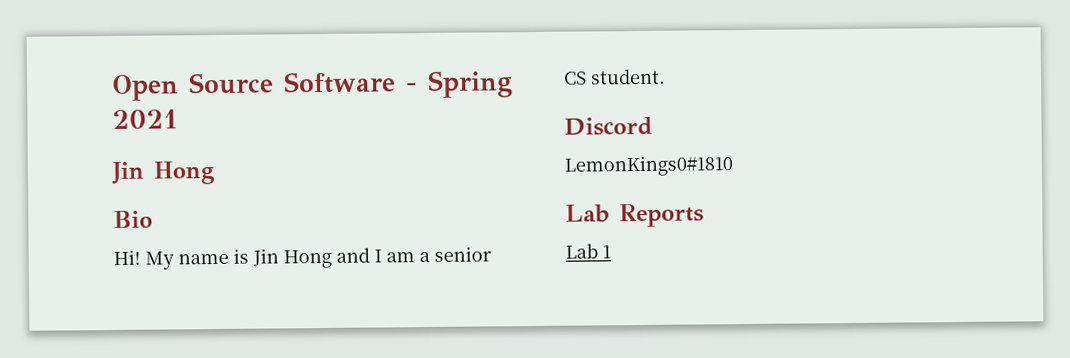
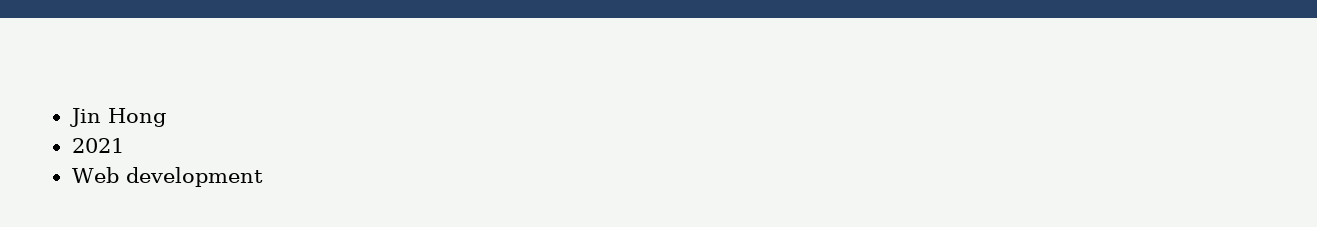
- Open Source Software - Spring 2021
  Jin Hong
- Bio
- Hi! My name is Jin Hong and I am a senior CS student.
- Discord
- LemonKings0#1810
- Lab Reports
- Lab 1
+ 2021
+ Web development

